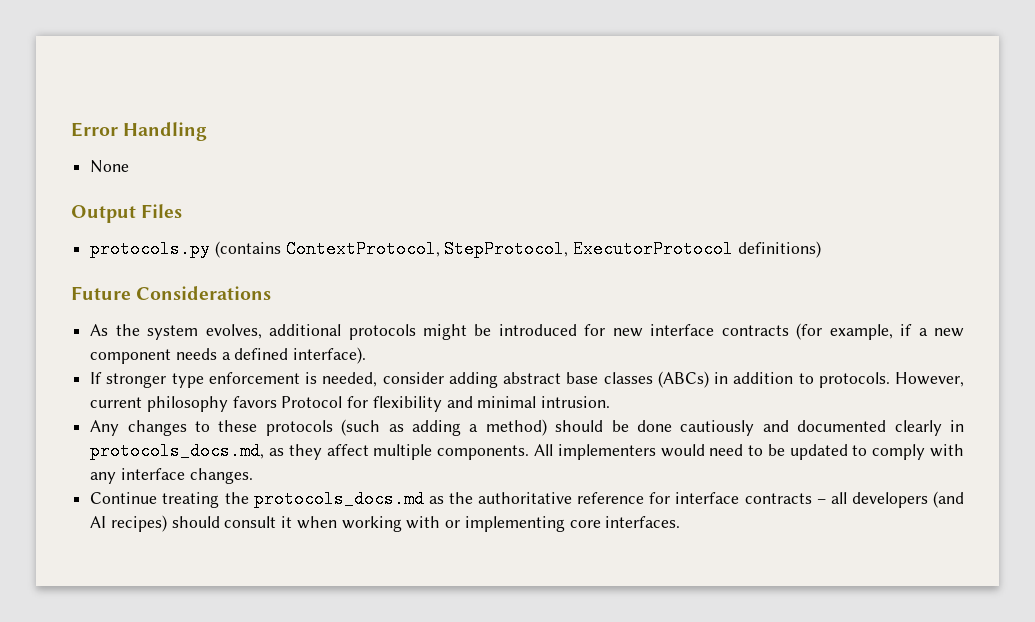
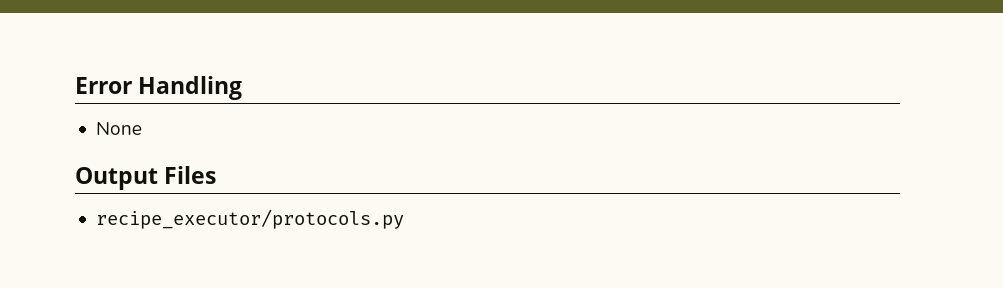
- protocols.py (contains ContextProtocol, StepProtocol, ExecutorProtocol definitions)
- Future Considerations
- As the system evolves, additional protocols might be introduced for new interface contracts (for example, if a new component needs a defined interface).
- If stronger type enforcement is needed, consider adding abstract base classes (ABCs) in addition to protocols. However, current philosophy favors Protocol for flexibility and minimal intrusion.
- Any changes to these protocols (such as adding a method) should be done cautiously and documented clearly in protocols_docs.md, as they affect multiple components. All implementers would need to be updated to comply with any interface changes.
- Continue treating the protocols_docs.md as the authoritative reference for interface contracts – all developers (and AI recipes) should consult it when working with or implementing core interfaces.
+ recipe_executor/protocols.py

